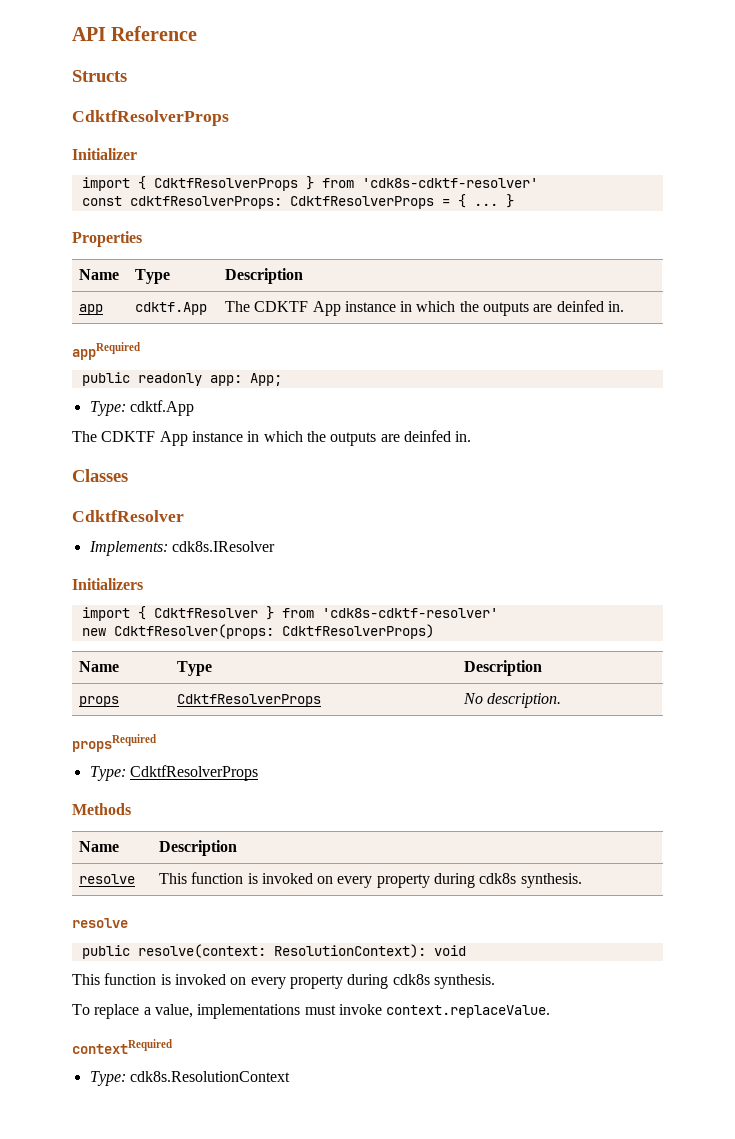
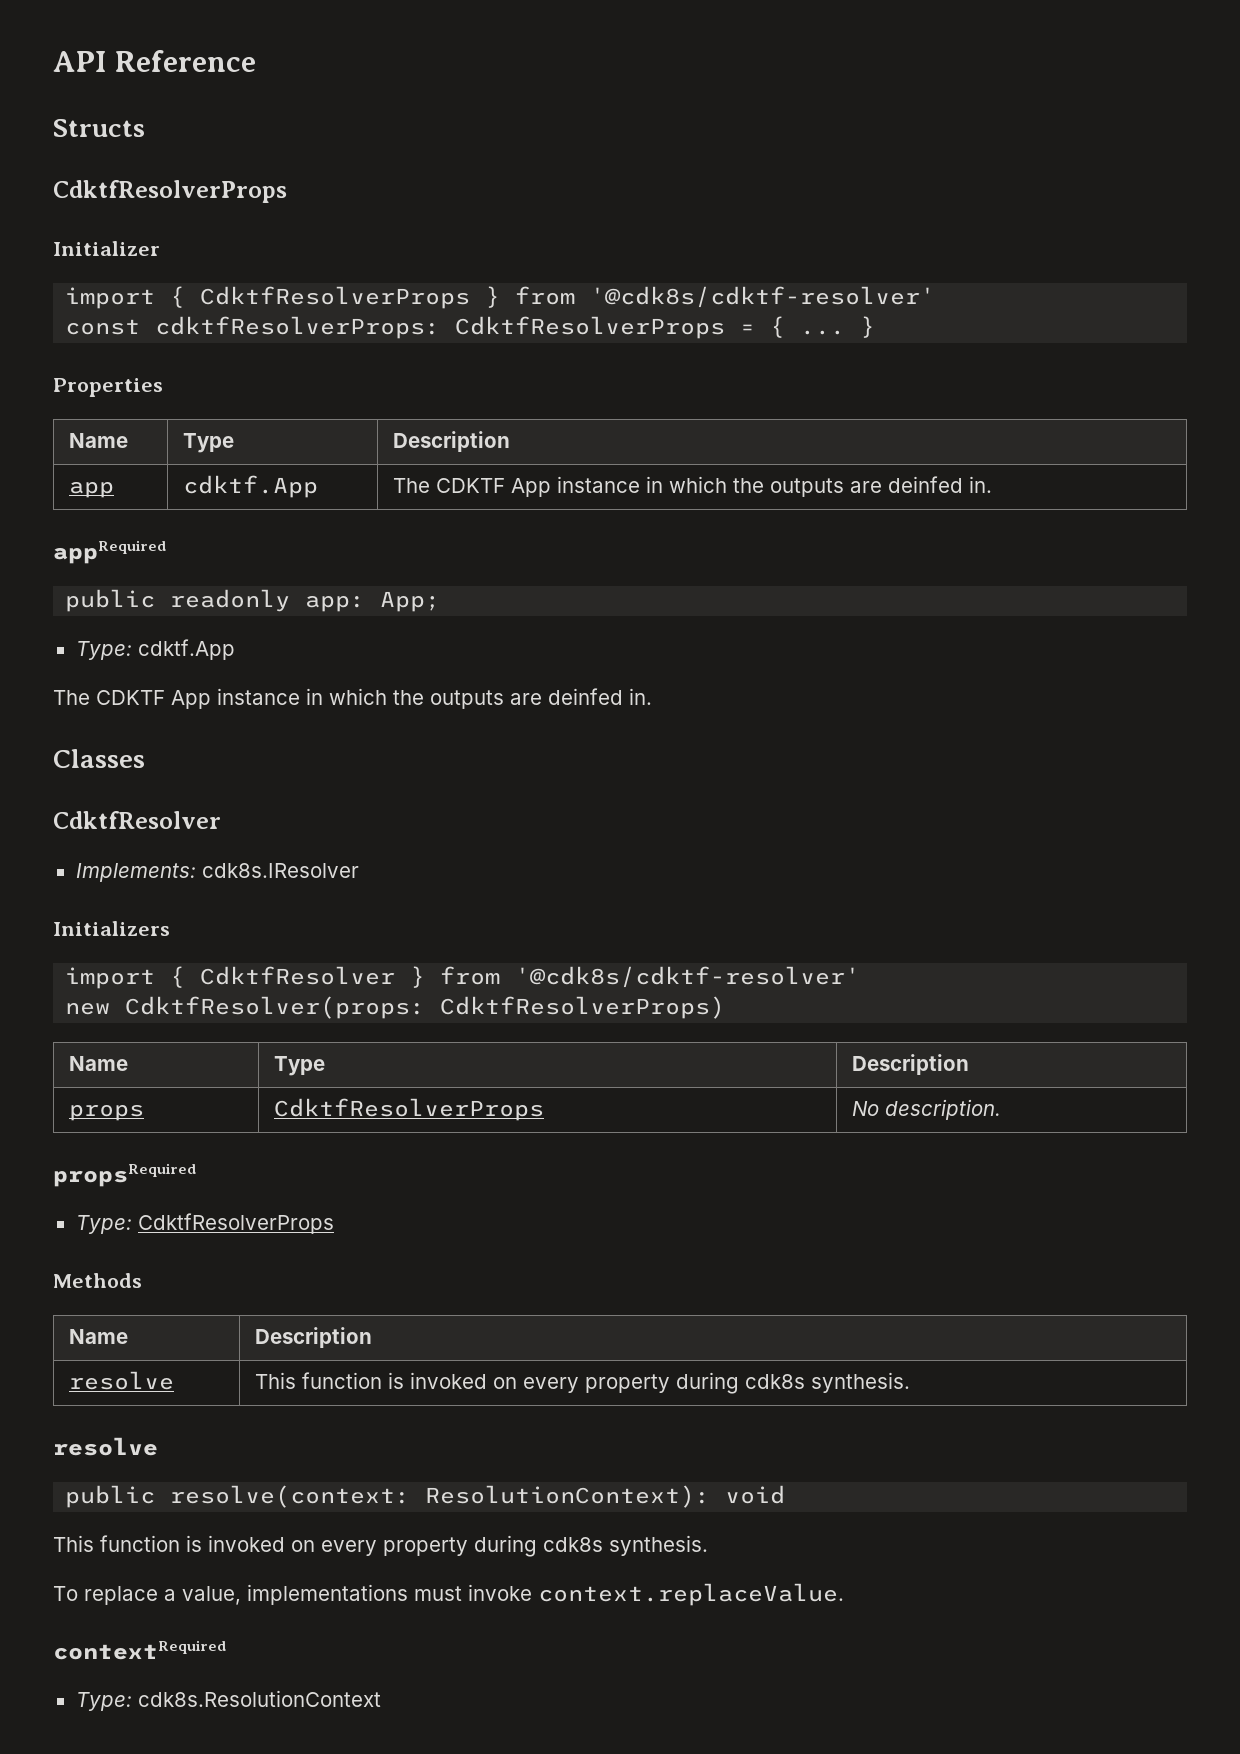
- import { CdktfResolverProps } from 'cdk8s-cdktf-resolver'
+ import { CdktfResolverProps } from '@cdk8s/cdktf-resolver'
- import { CdktfResolver } from 'cdk8s-cdktf-resolver'
+ import { CdktfResolver } from '@cdk8s/cdktf-resolver'

